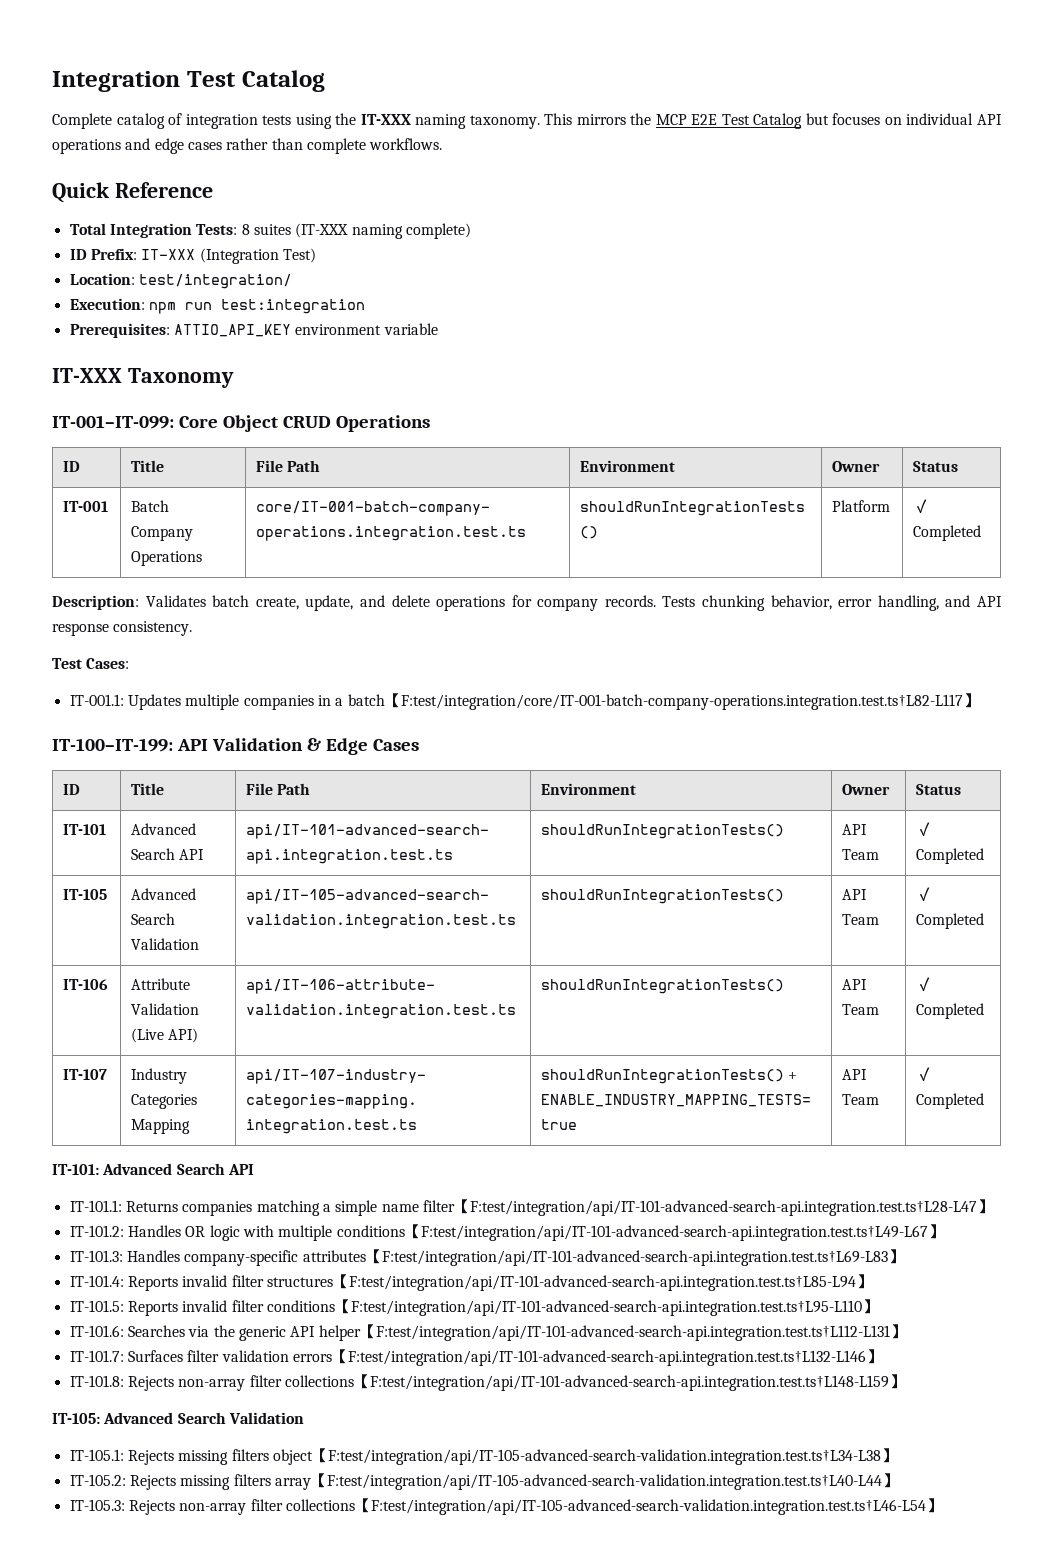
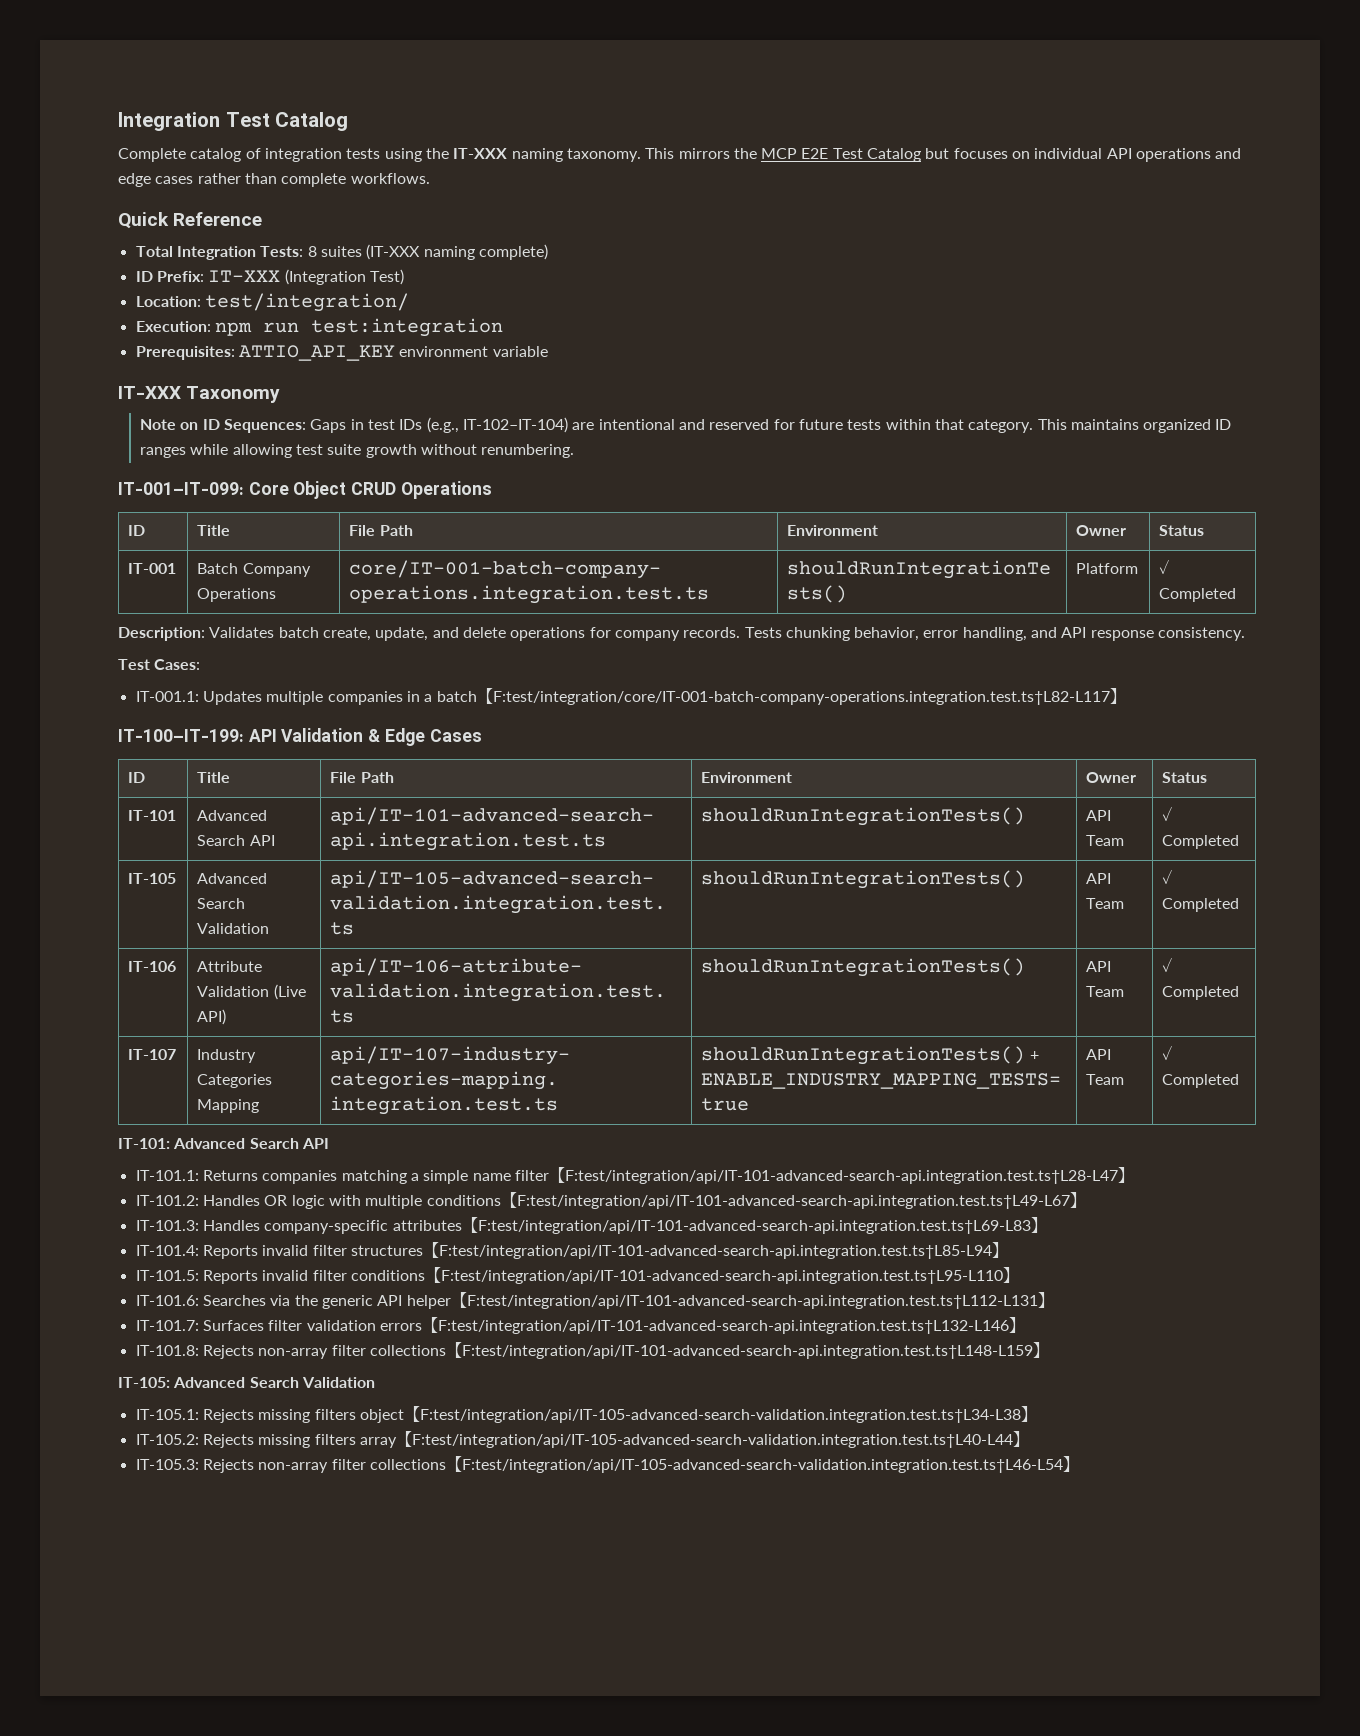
+ Note on ID Sequences: Gaps in test IDs (e.g., IT-102–IT-104) are intentional and reserved for future tests within that category. This maintains organized ID ranges while allowing test suite growth without renumbering.

